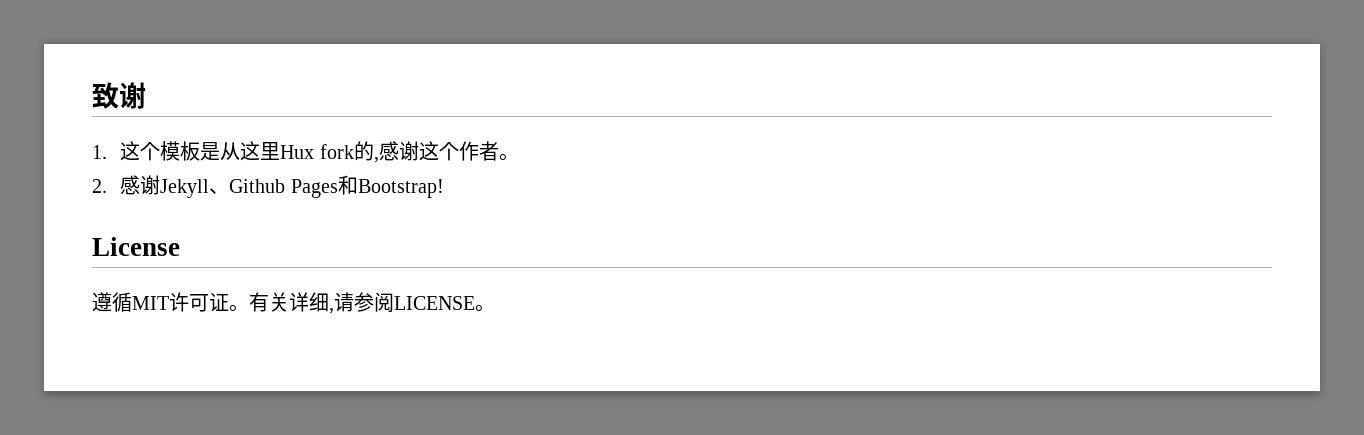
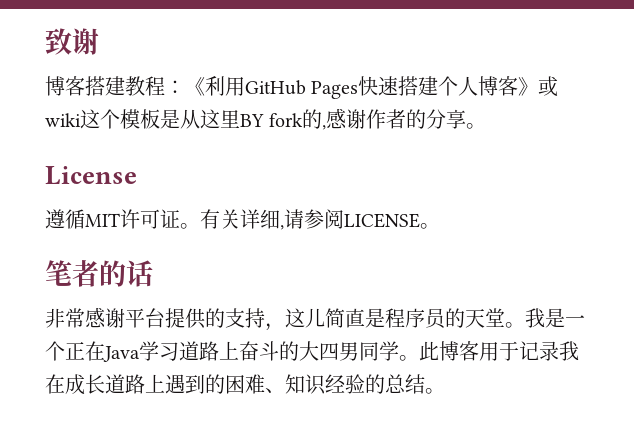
- 1.这个模板是从这里Hux fork的,感谢这个作者。
- 2.感谢Jekyll、Github Pages和Bootstrap!
+ 博客搭建教程：《利用GitHub Pages快速搭建个人博客》或wiki这个模板是从这里BY fork的,感谢作者的分享。
+ 笔者的话
+ 非常感谢平台提供的支持，这儿简直是程序员的天堂。我是一个正在Java学习道路上奋斗的大四男同学。此博客用于记录我在成长道路上遇到的困难、知识经验的总结。

